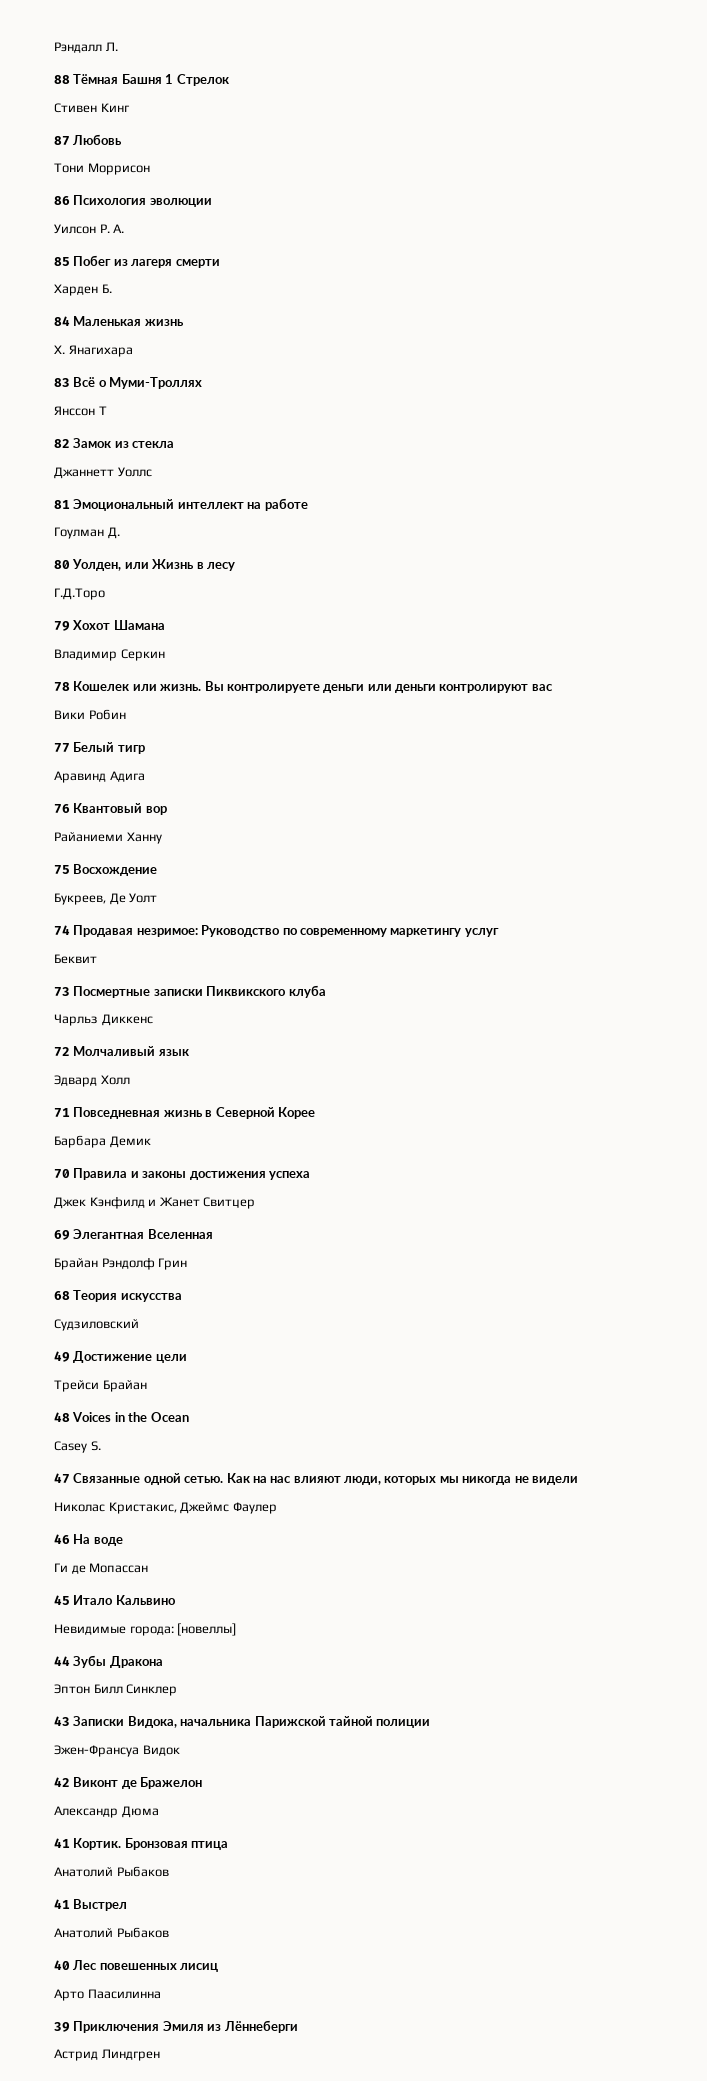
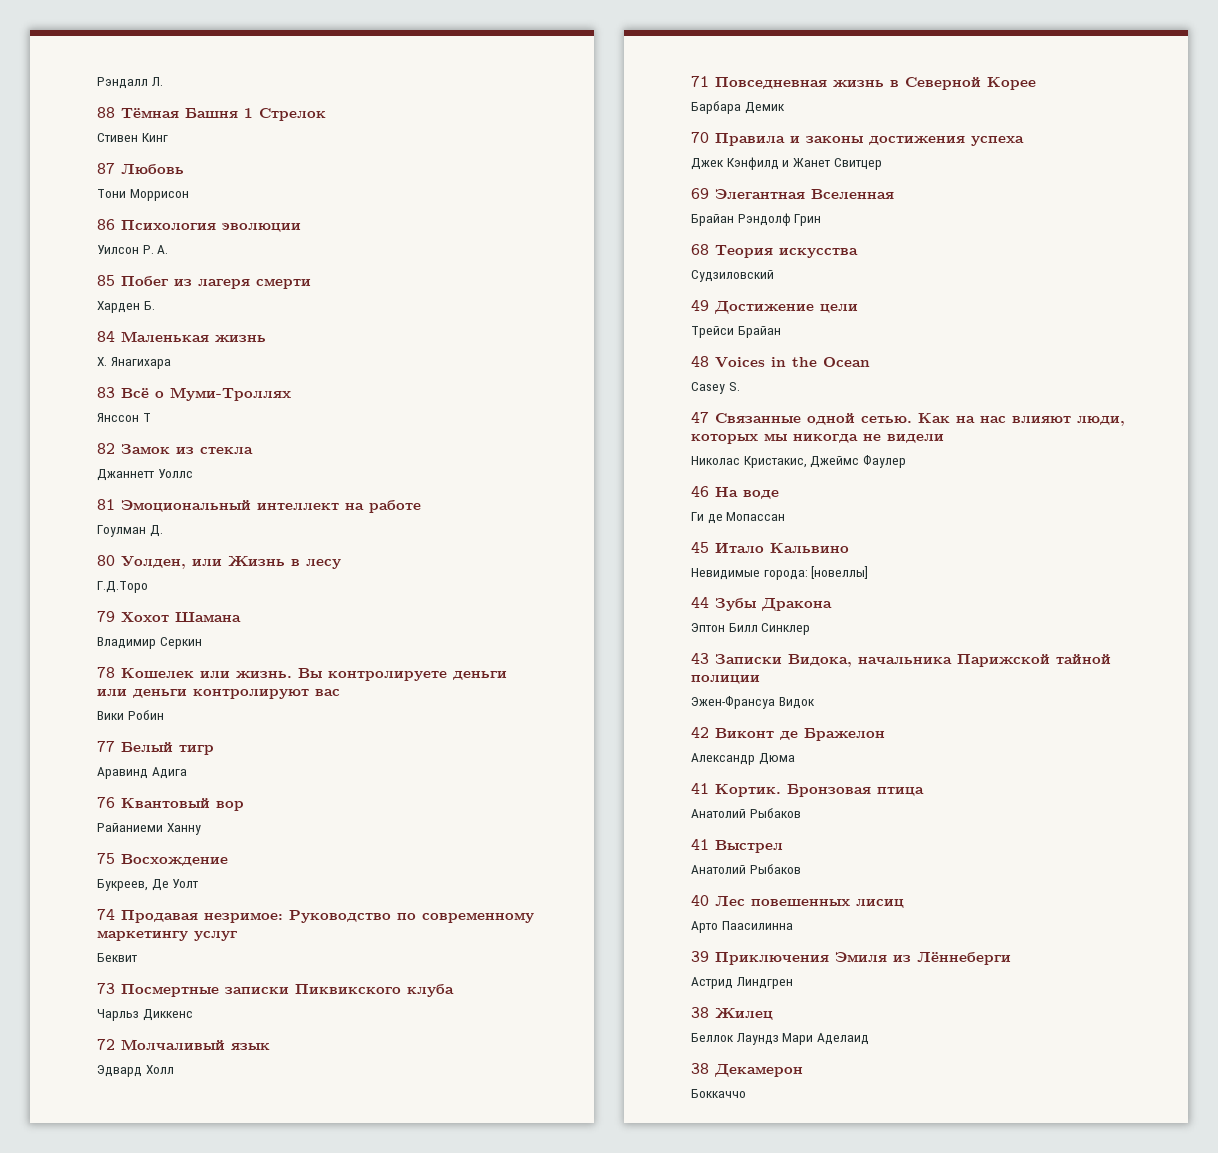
+ 38 Жилец
+ Беллок Лаундз Мари Аделаид
+ 38 Декамерон
+ Боккаччо

